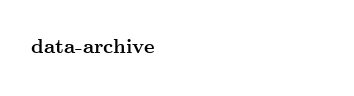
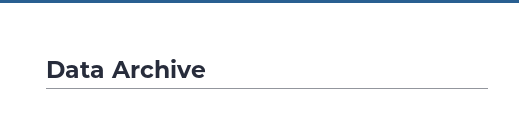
- data-archive
+ Data Archive

